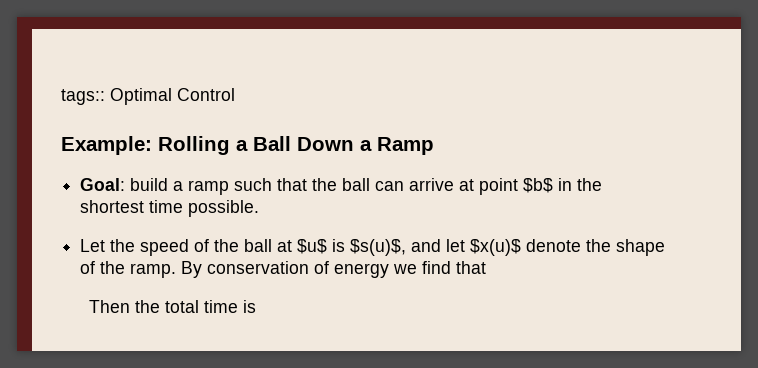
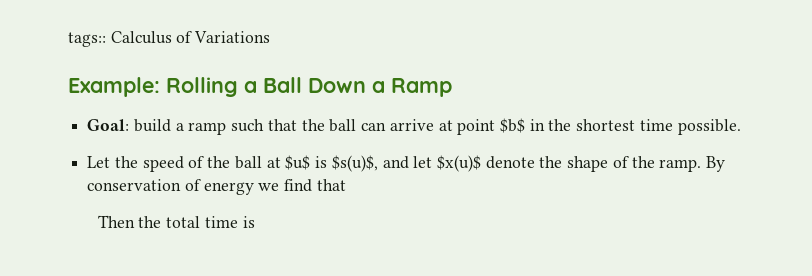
- tags:: Optimal Control
+ tags:: Calculus of Variations

